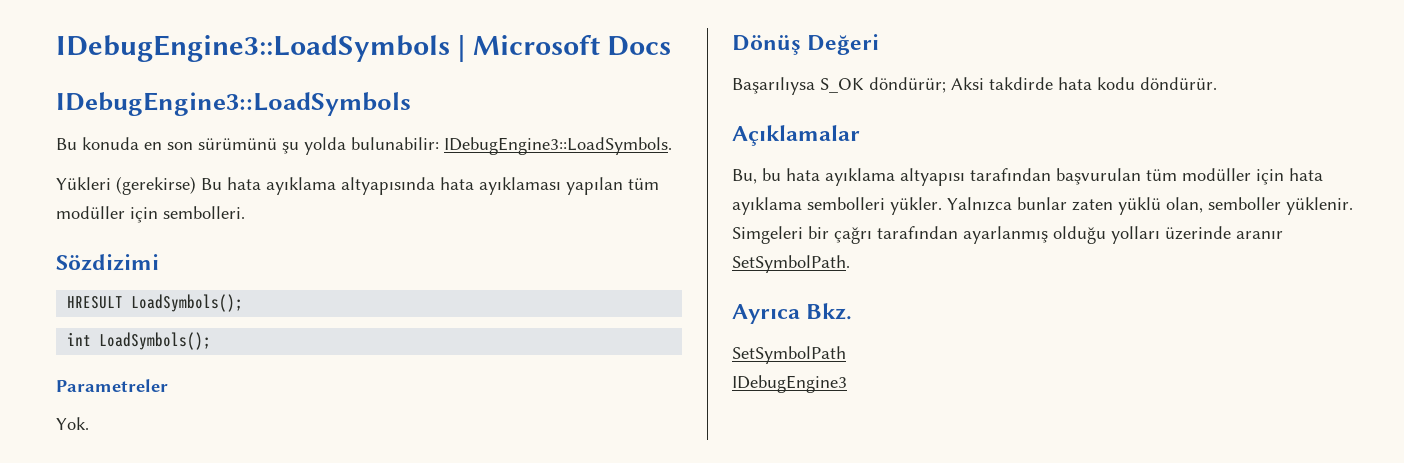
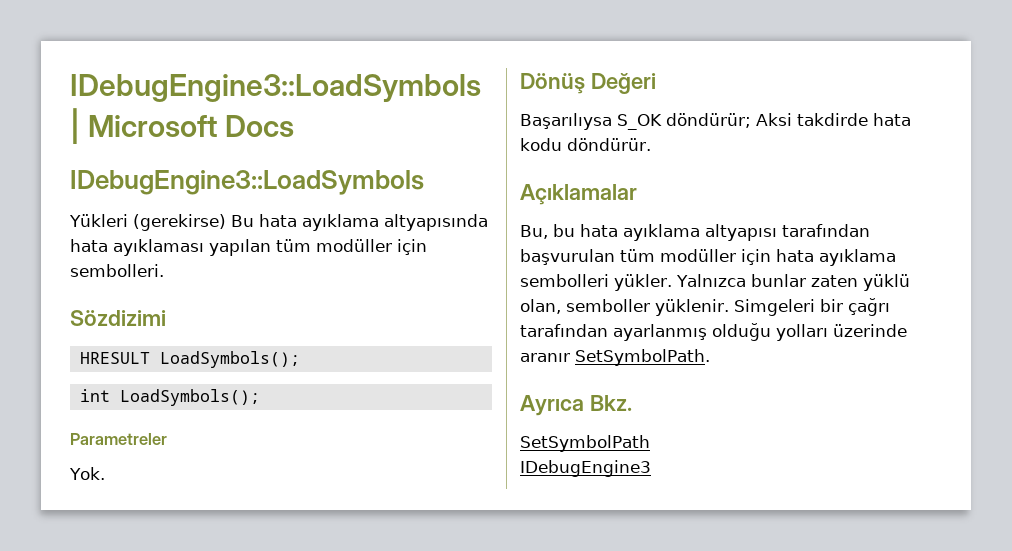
- Bu konuda en son sürümünü şu yolda bulunabilir: IDebugEngine3::LoadSymbols.

